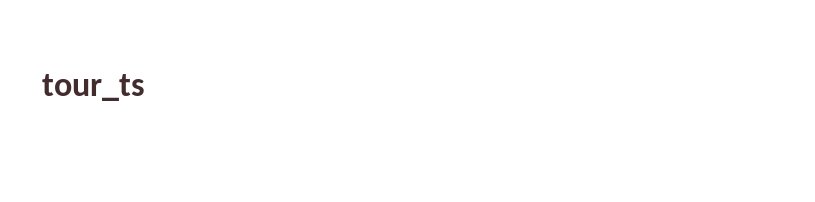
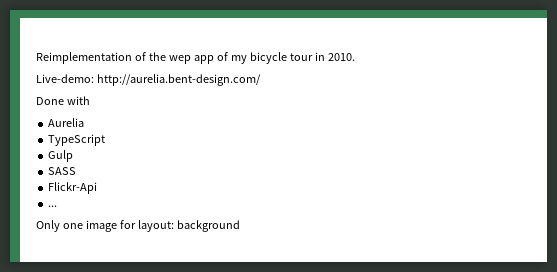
- tour_ts
+ Reimplementation of the wep app of my bicycle tour in 2010.
+ Live-demo: http://aurelia.bent-design.com/
+ Done with
+ Aurelia
+ TypeScript
+ Gulp
+ SASS
+ Flickr-Api
+ ...
+ Only one image for layout: background

